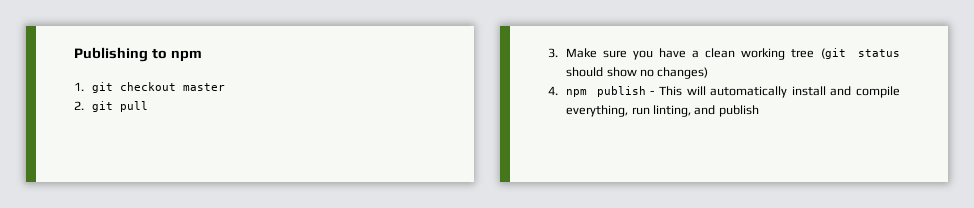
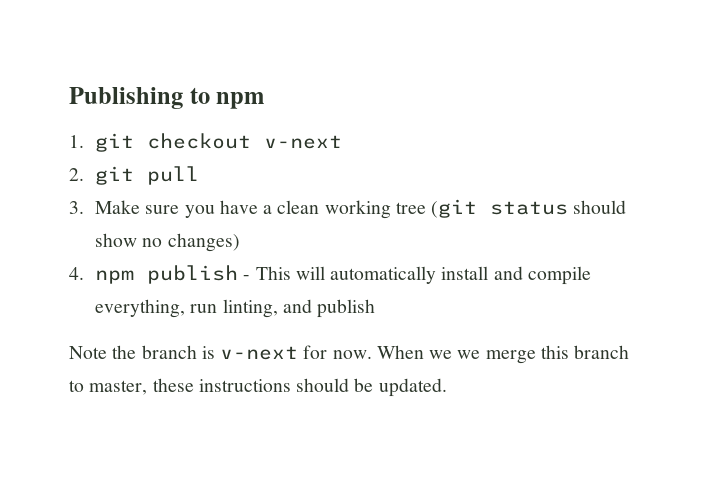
- 1. git checkout master
+ 1. git checkout v-next
+ Note the branch is v-next for now. When we we merge this branch to master, these instructions should be updated.

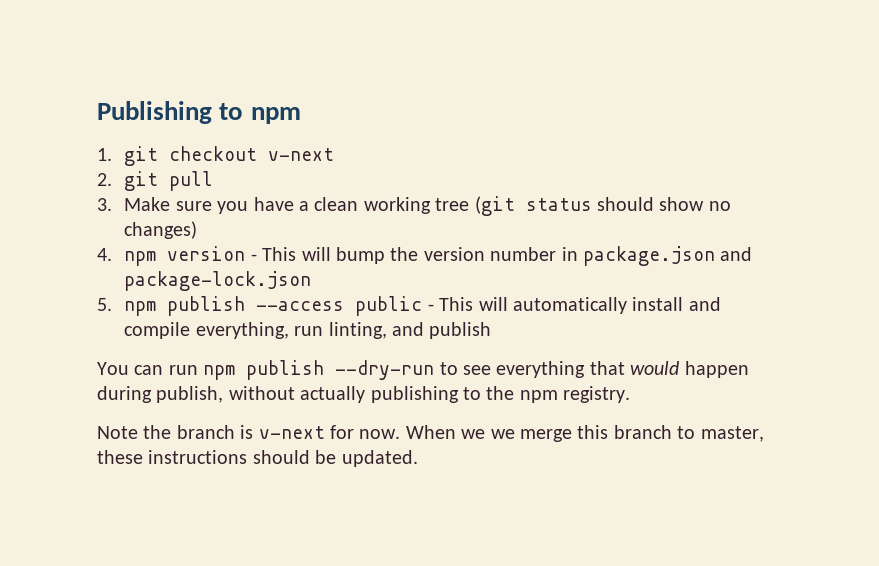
- 4. npm publish - This will automatically install and compile everything, run linting, and publish
+ 4. npm version - This will bump the version number in package.json and package-lock.json
+ 5. npm publish --access public - This will automatically install and compile everything, run linting, and publish
+ You can run npm publish --dry-run to see everything that would happen during publish, without actually publishing to the npm registry.

